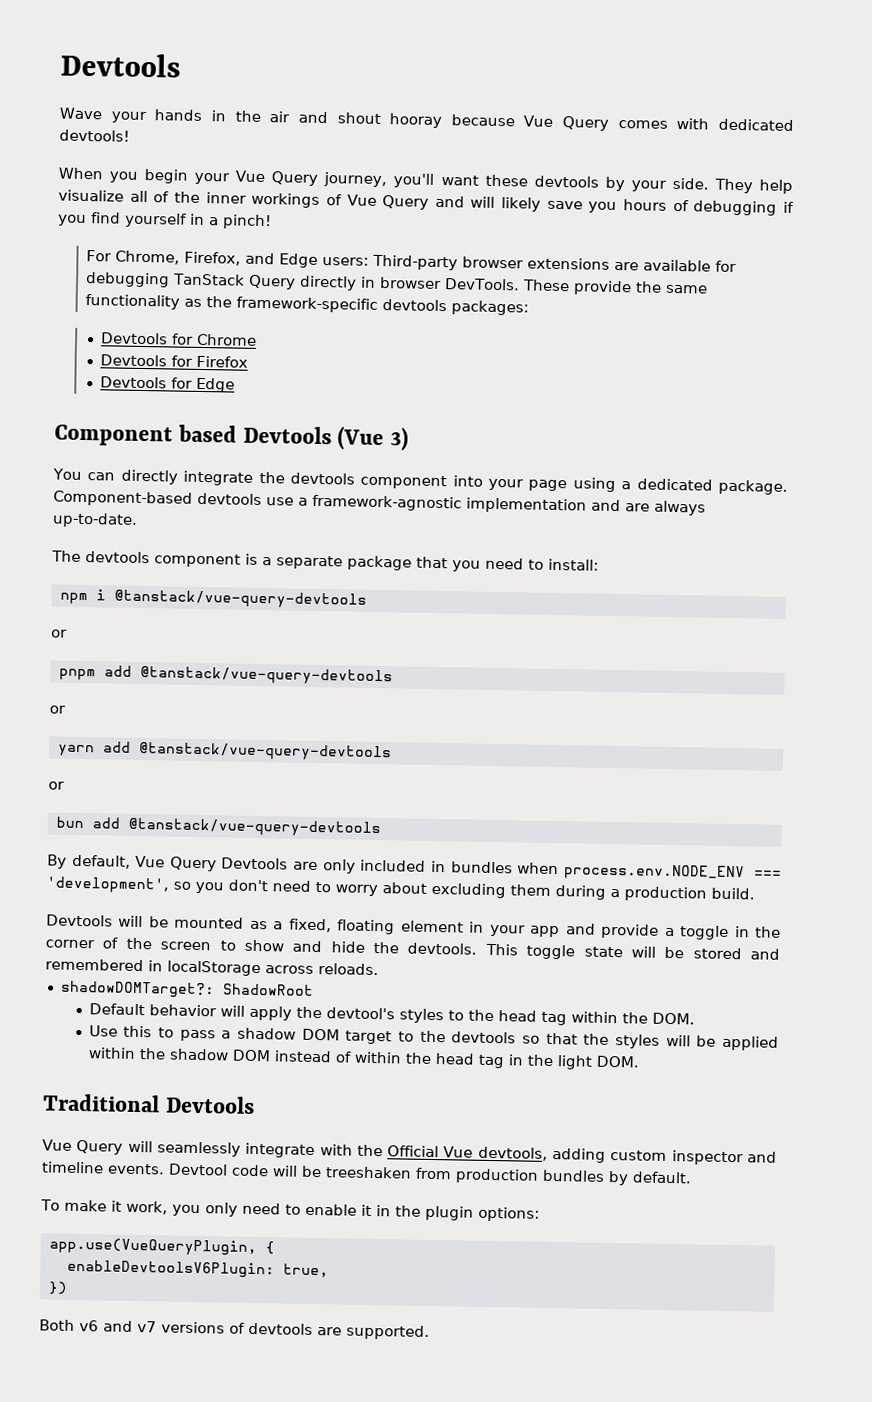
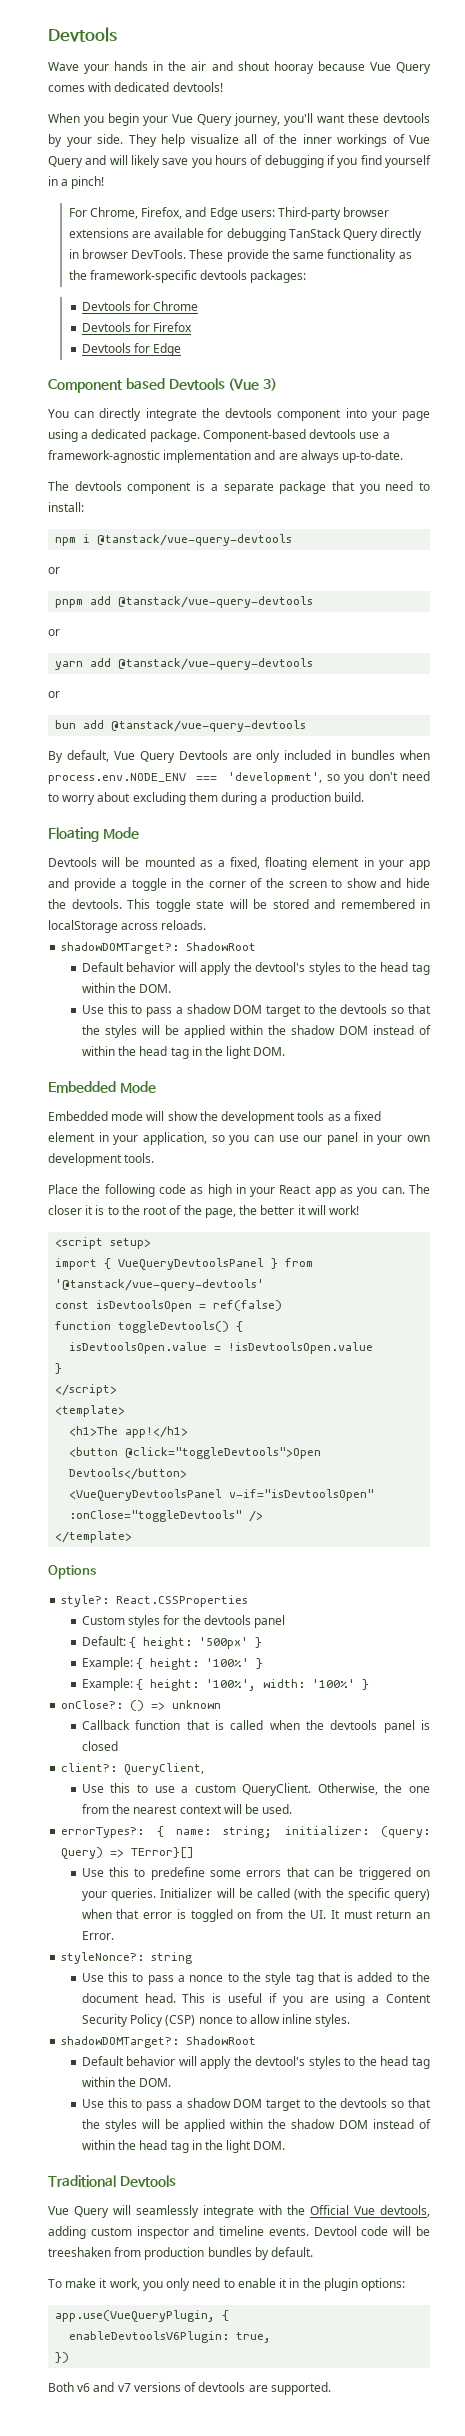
+ Floating Mode
+ Embedded Mode
+ Embedded mode will show the development tools as a fixed element in your application, so you can use our panel in your own development tools.
+ Place the following code as high in your React app as you can. The closer it is to the root of the page, the better it will work!
+ <script setup>
+ import { VueQueryDevtoolsPanel } from '@tanstack/vue-query-devtools'
+ const isDevtoolsOpen = ref(false)
+ function toggleDevtools() {
+ isDevtoolsOpen.value = !isDevtoolsOpen.value
+ }
+ </script>
+ <template>
+ <h1>The app!</h1>
+ <button @click="toggleDevtools">Open Devtools</button>
+ <VueQueryDevtoolsPanel v-if="isDevtoolsOpen" :onClose="toggleDevtools" />
+ </template>
+ Options
+ style?: React.CSSProperties
+ Custom styles for the devtools panel
+ Default: { height: '500px' }
+ Example: { height: '100%' }
+ Example: { height: '100%', width: '100%' }
+ onClose?: () => unknown
+ Callback function that is called when the devtools panel is closed
+ client?: QueryClient,
+ Use this to use a custom QueryClient. Otherwise, the one from the nearest context will be used.
+ errorTypes?: { name: string; initializer: (query: Query) => TError}[]
+ Use this to predefine some errors that can be triggered on your queries. Initializer will be called (with the specific query) when that error is toggled on from the UI. It must return an Error.
+ styleNonce?: string
+ Use this to pass a nonce to the style tag that is added to the document head. This is useful if you are using a Content Security Policy (CSP) nonce to allow inline styles.
+ shadowDOMTarget?: ShadowRoot
+ Default behavior will apply the devtool's styles to the head tag within the DOM.
+ Use this to pass a shadow DOM target to the devtools so that the styles will be applied within the shadow DOM instead of within the head tag in the light DOM.

